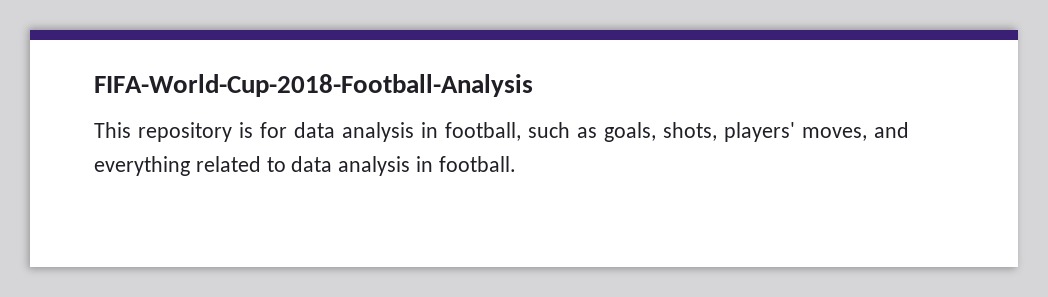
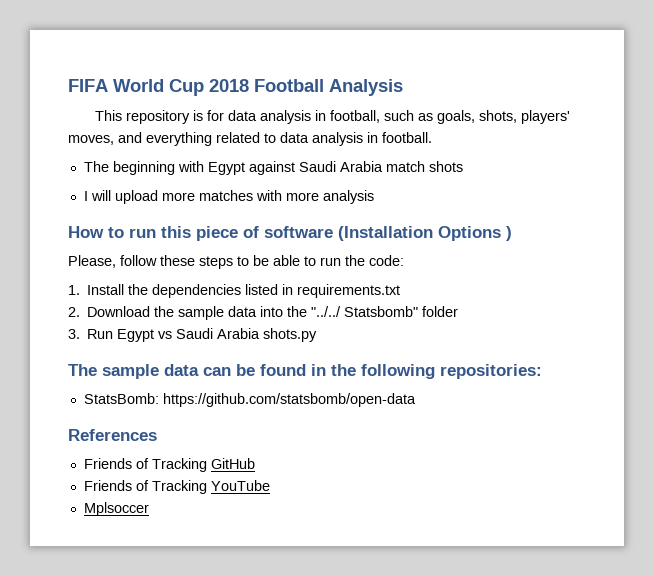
- FIFA-World-Cup-2018-Football-Analysis
+ FIFA World Cup 2018 Football Analysis
+ The beginning with Egypt against Saudi Arabia match shots
+ I will upload more matches with more analysis
+ How to run this piece of software (Installation Options )
+ Please, follow these steps to be able to run the code:
+ 1. Install the dependencies listed in requirements.txt
+ 2. Download the sample data into the "../../ Statsbomb" folder
+ 3. Run Egypt vs Saudi Arabia shots.py
+ The sample data can be found in the following repositories:
+ StatsBomb: https://github.com/statsbomb/open-data
+ References
+ Friends of Tracking GitHub
+ Friends of Tracking YouTube
+ Mplsoccer

